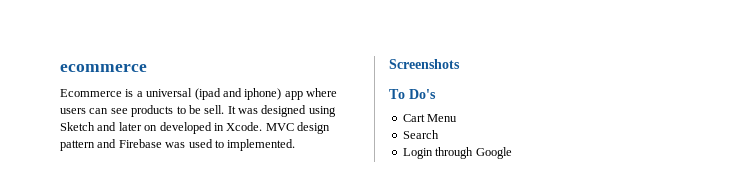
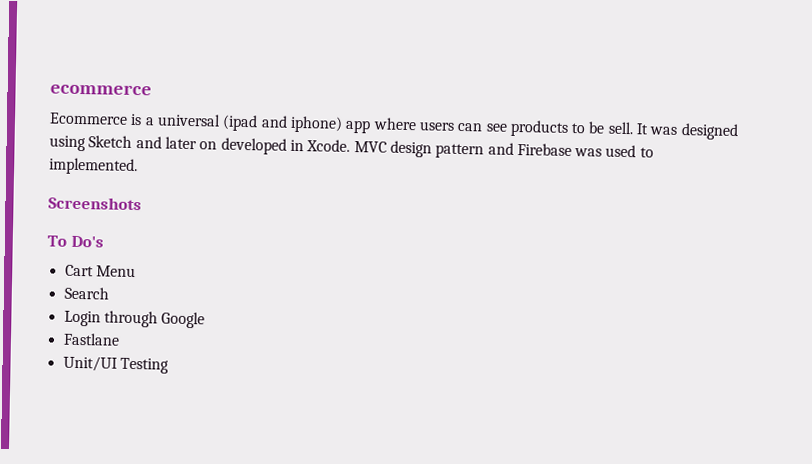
+ Fastlane
+ Unit/UI Testing

